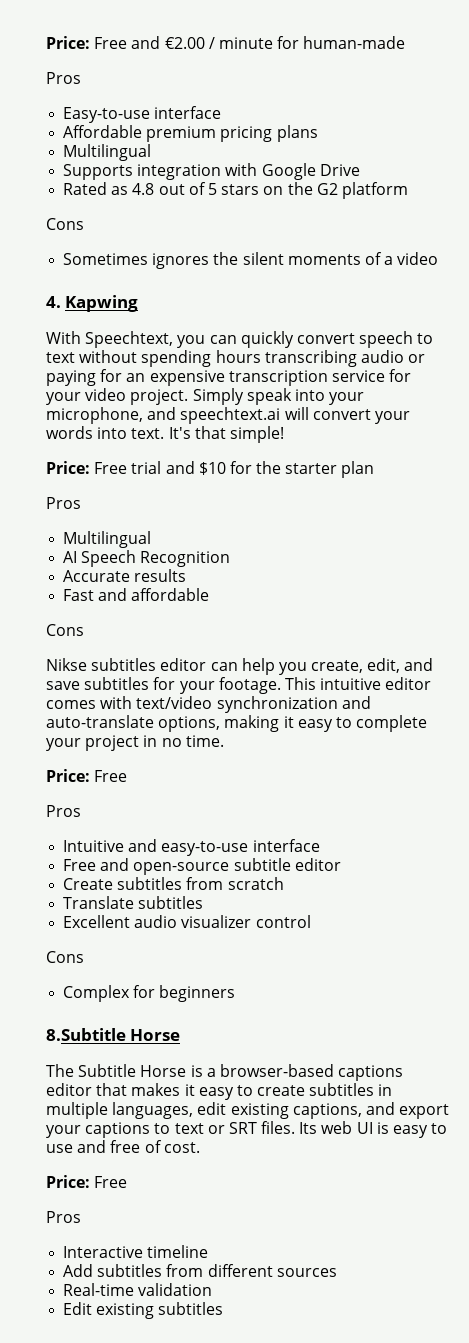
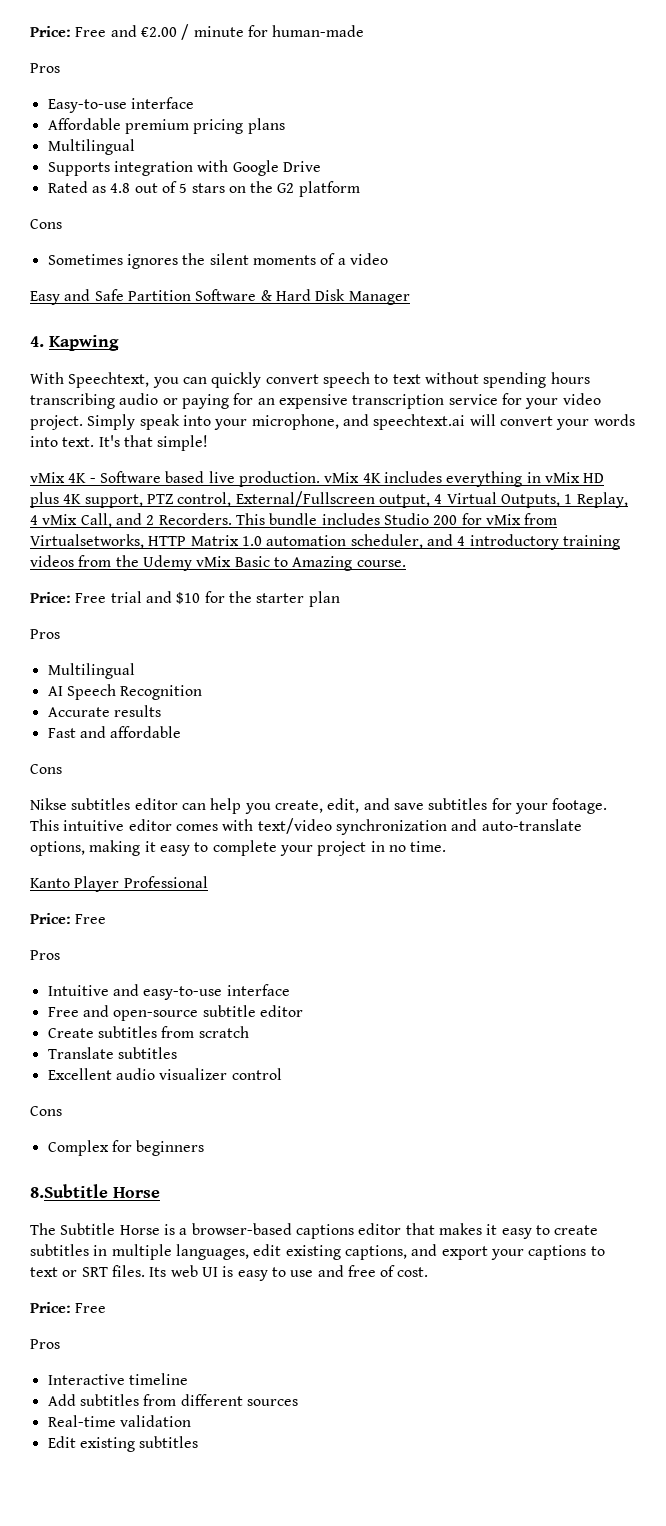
+ Easy and Safe Partition Software & Hard Disk Manager
+ vMix 4K - Software based live production. vMix 4K includes everything in vMix HD plus 4K support, PTZ control, External/Fullscreen output, 4 Virtual Outputs, 1 Replay, 4 vMix Call, and 2 Recorders. This bundle includes Studio 200 for vMix from Virtualsetworks, HTTP Matrix 1.0 automation scheduler, and 4 introductory training videos from the Udemy vMix Basic to Amazing course.
+ Kanto Player Professional

